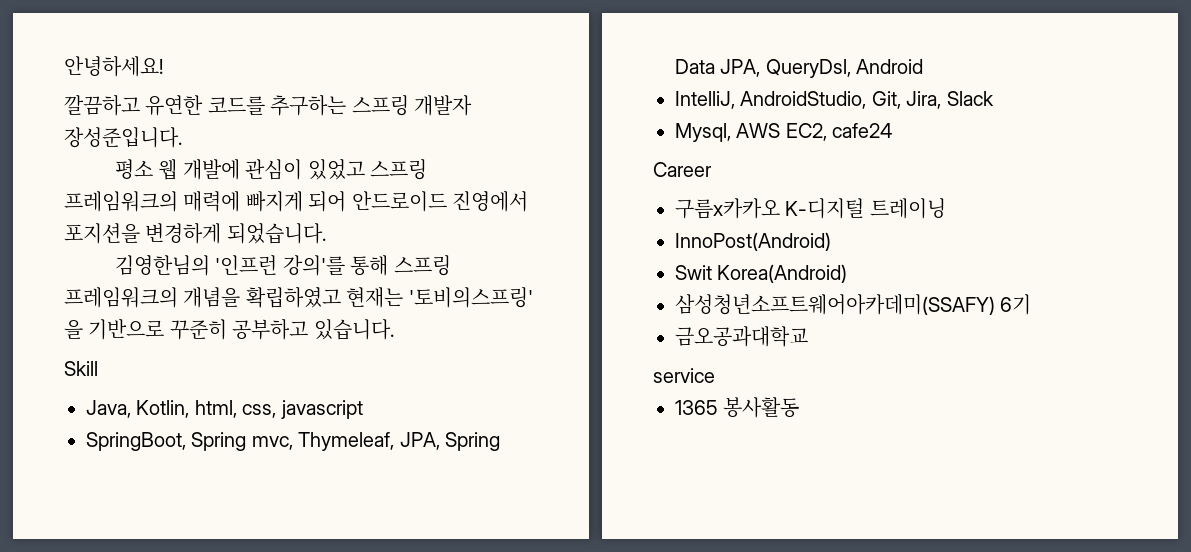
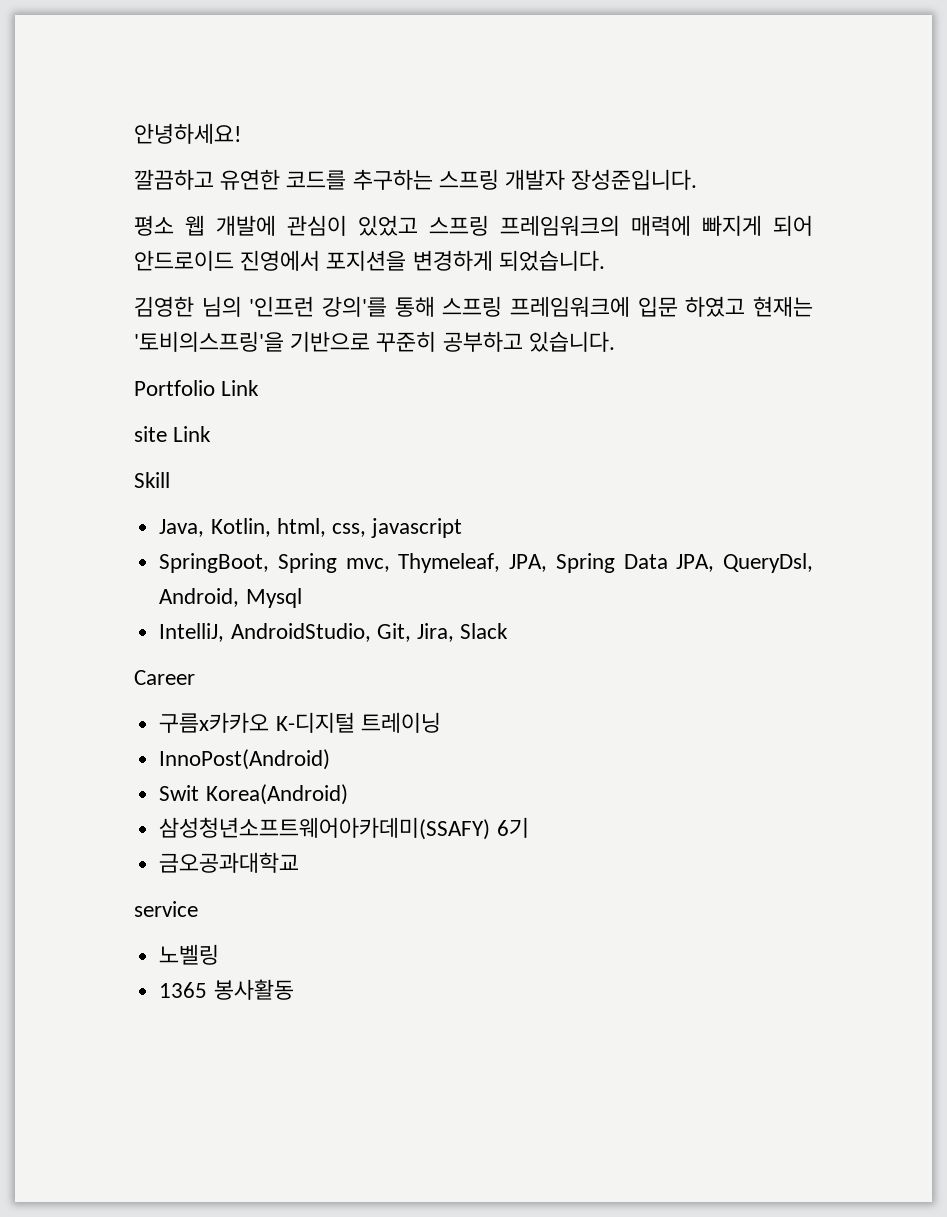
- 김영한님의 '인프런 강의'를 통해 스프링 프레임워크의 개념을 확립하였고 현재는 '토비의스프링' 을 기반으로 꾸준히 공부하고 있습니다.
+ 김영한 님의 '인프런 강의'를 통해 스프링 프레임워크에 입문 하였고 현재는 '토비의스프링'을 기반으로 꾸준히 공부하고 있습니다.
+ Portfolio Link
+ site Link
- SpringBoot, Spring mvc, Thymeleaf, JPA, Spring Data JPA, QueryDsl, Android
+ SpringBoot, Spring mvc, Thymeleaf, JPA, Spring Data JPA, QueryDsl, Android, Mysql
- Mysql, AWS EC2, cafe24
+ 노벨링

